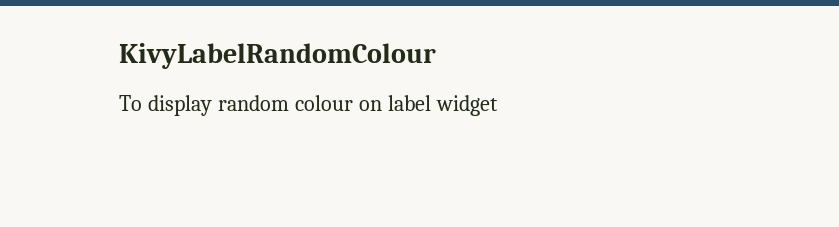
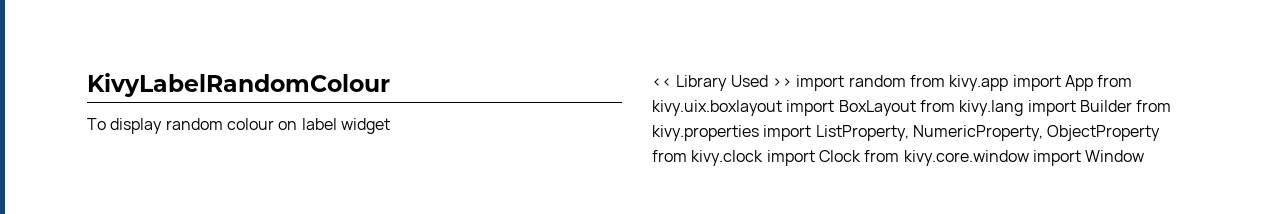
+ << Library Used >> import random from kivy.app import App from kivy.uix.boxlayout import BoxLayout from kivy.lang import Builder from kivy.properties import ListProperty, NumericProperty, ObjectProperty from kivy.clock import Clock from kivy.core.window import Window

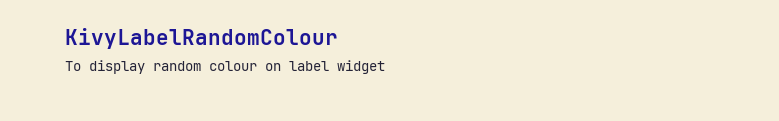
- << Library Used >> import random from kivy.app import App from kivy.uix.boxlayout import BoxLayout from kivy.lang import Builder from kivy.properties import ListProperty, NumericProperty, ObjectProperty from kivy.clock import Clock from kivy.core.window import Window

